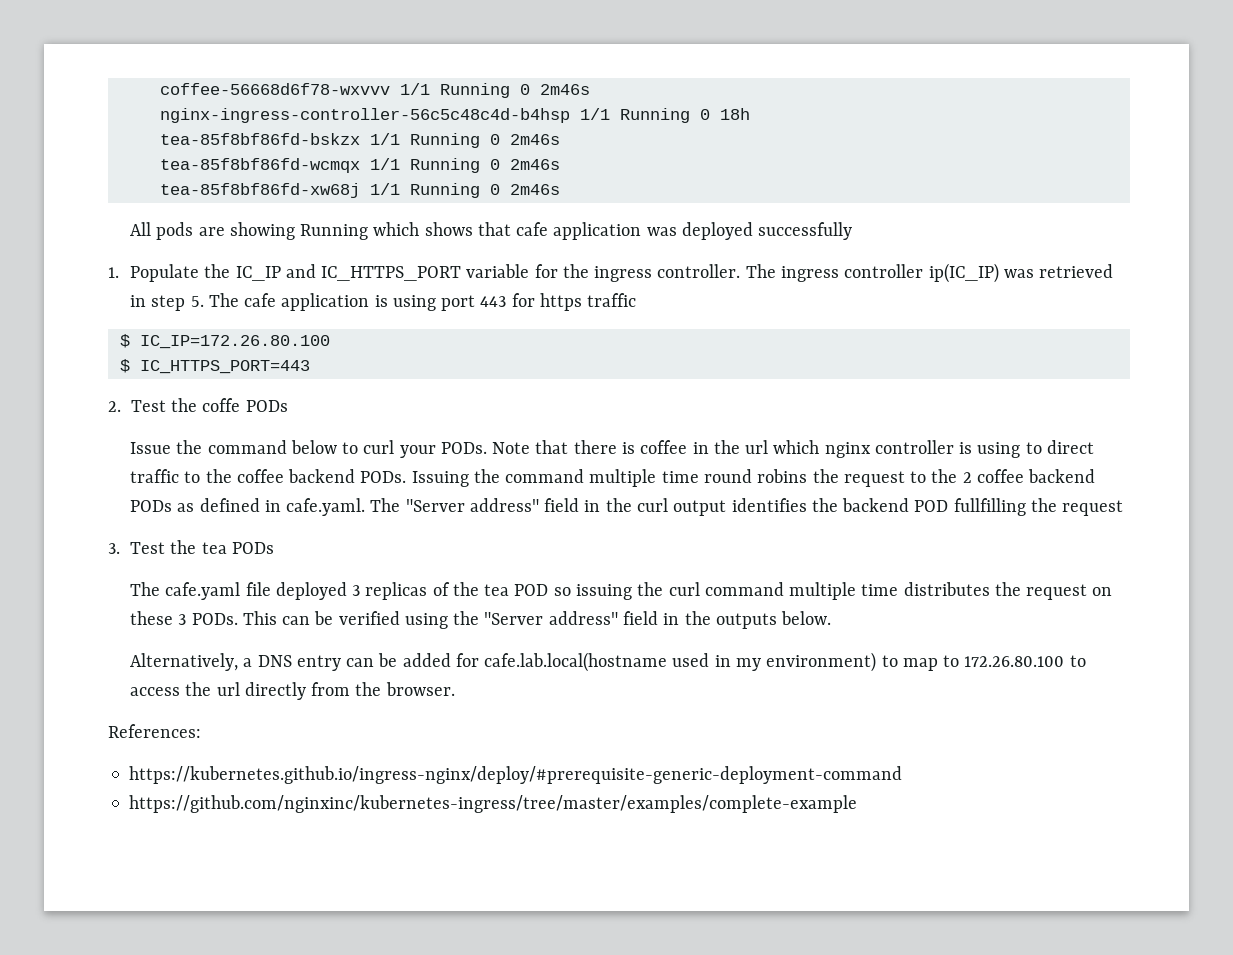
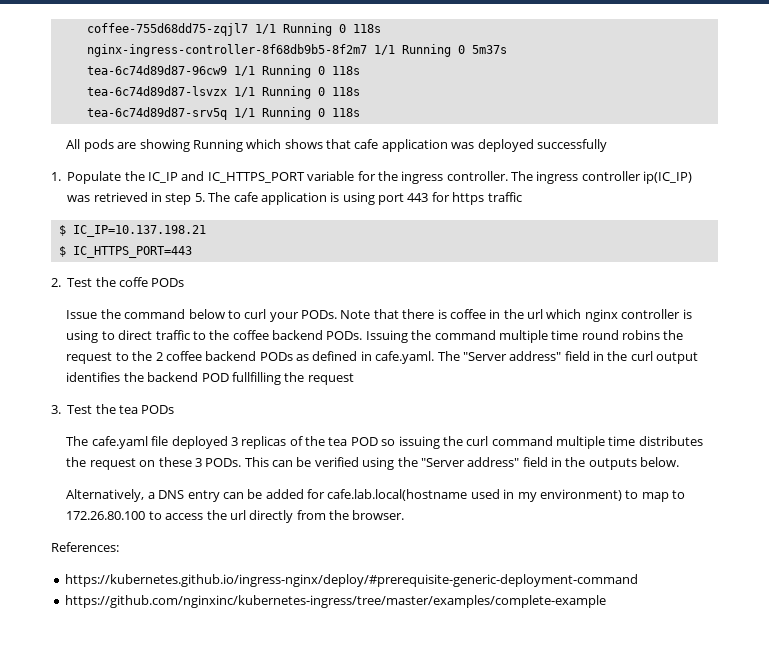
- coffee-56668d6f78-wxvvv 1/1 Running 0 2m46s
- nginx-ingress-controller-56c5c48c4d-b4hsp 1/1 Running 0 18h
- tea-85f8bf86fd-bskzx 1/1 Running 0 2m46s
- tea-85f8bf86fd-wcmqx 1/1 Running 0 2m46s
- tea-85f8bf86fd-xw68j 1/1 Running 0 2m46s
+ coffee-755d68dd75-zqjl7 1/1 Running 0 118s
+ nginx-ingress-controller-8f68db9b5-8f2m7 1/1 Running 0 5m37s
+ tea-6c74d89d87-96cw9 1/1 Running 0 118s
+ tea-6c74d89d87-lsvzx 1/1 Running 0 118s
+ tea-6c74d89d87-srv5q 1/1 Running 0 118s
- $ IC_IP=172.26.80.100
+ $ IC_IP=10.137.198.21

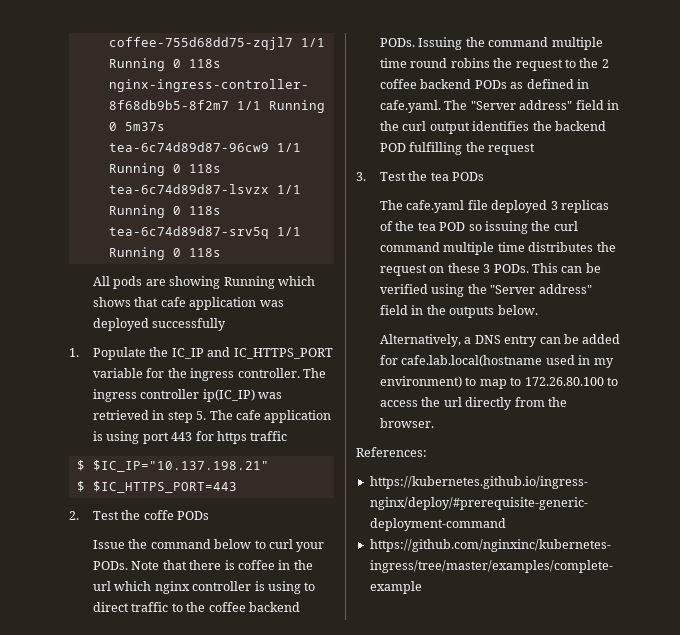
- $ IC_IP=10.137.198.21
- $ IC_HTTPS_PORT=443
+ $ $IC_IP="10.137.198.21"
+ $ $IC_HTTPS_PORT=443
- Issuing the command multiple time round robins the request to the 2 coffee backend PODs as defined in cafe.yaml. The "Server address" field in the curl output identifies the backend POD fullfilling the request
+ Issuing the command multiple time round robins the request to the 2 coffee backend PODs as defined in cafe.yaml. The "Server address" field in the curl output identifies the backend POD fulfilling the request

